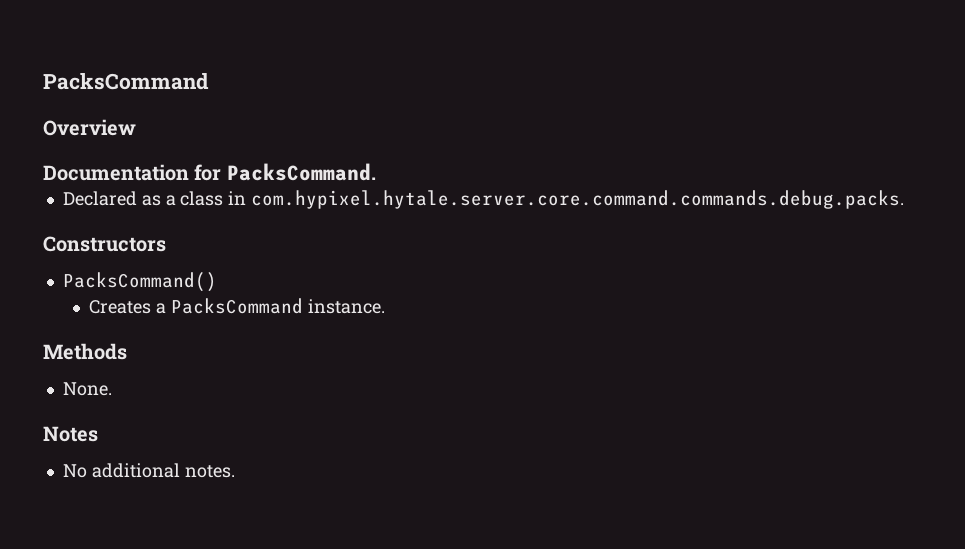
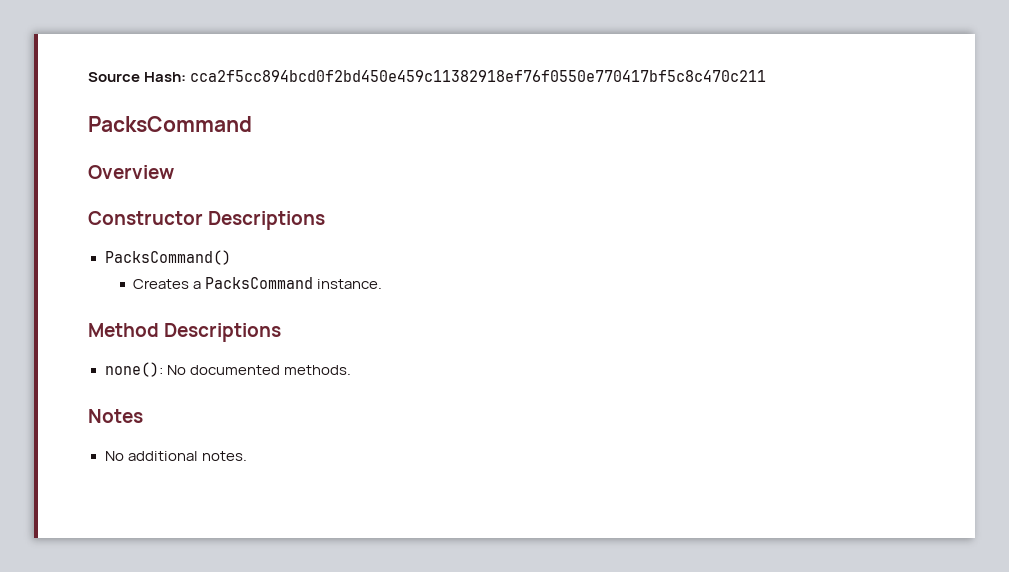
+ Source Hash: cca2f5cc894bcd0f2bd450e459c11382918ef76f0550e770417bf5c8c470c211
- Documentation for PacksCommand.
- Declared as a class in com.hypixel.hytale.server.core.command.commands.debug.packs.
- Constructors
+ Constructor Descriptions
- Methods
- None.
+ Method Descriptions
+ none(): No documented methods.

